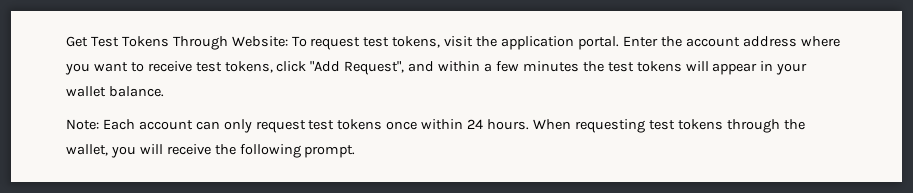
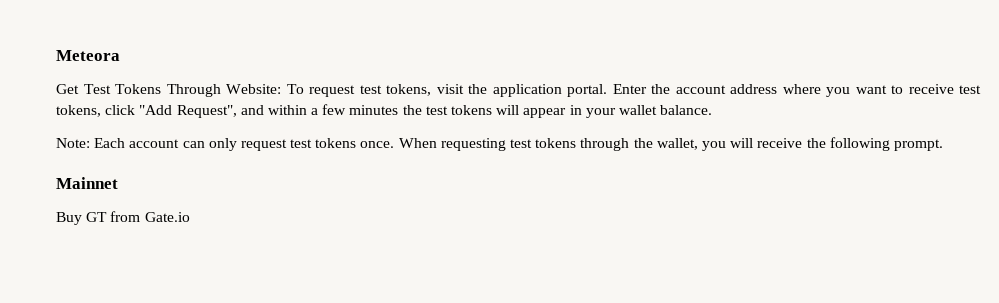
+ Meteora
- Note: Each account can only request test tokens once within 24 hours.
+ Note: Each account can only request test tokens once.
+ Mainnet
+ Buy GT from Gate.io

